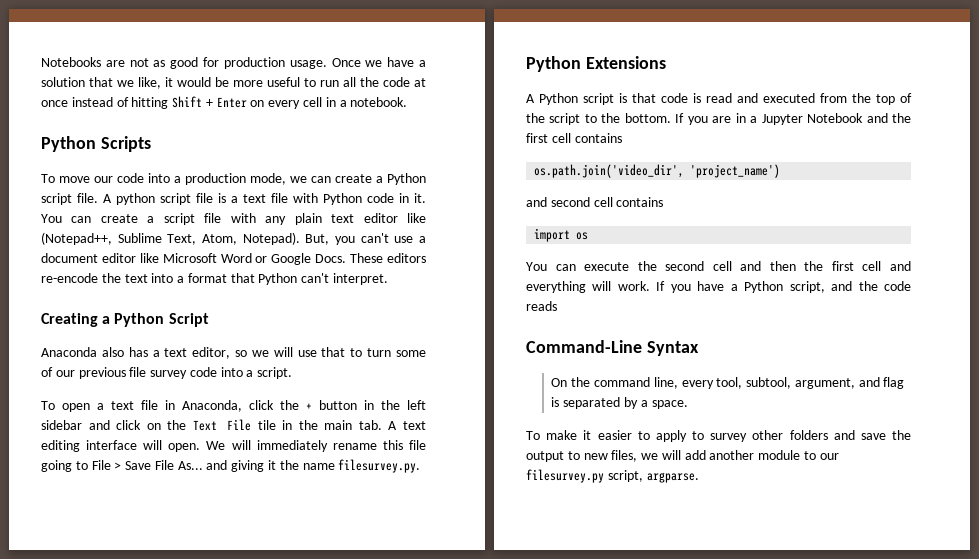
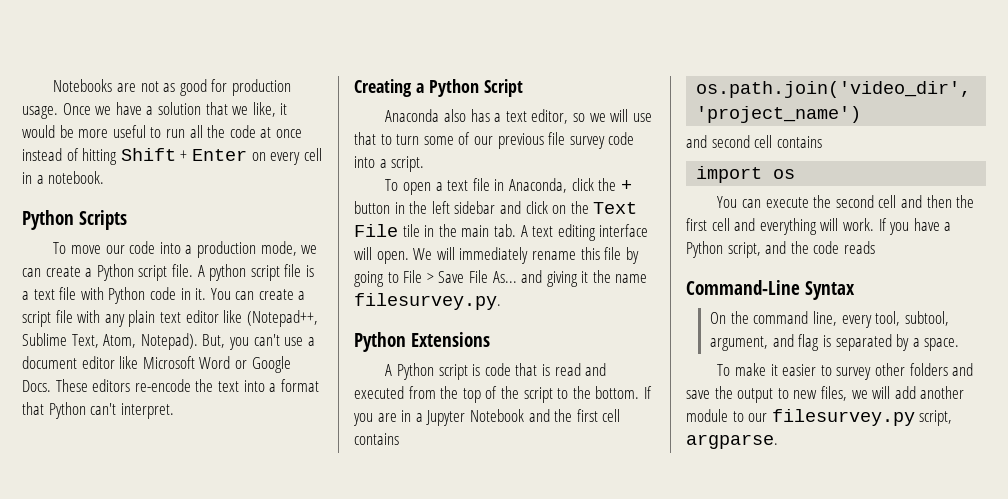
- We will immediately rename this file going to File > Save File As... and giving it the name filesurvey.py.
+ We will immediately rename this file by going to File > Save File As... and giving it the name filesurvey.py.
- A Python script is that code is read and executed from the top of the script to the bottom.
+ A Python script is code that is read and executed from the top of the script to the bottom.
- To make it easier to apply to survey other folders and save the output to new files, we will add another module to our filesurvey.py script, argparse.
+ To make it easier to survey other folders and save the output to new files, we will add another module to our filesurvey.py script, argparse.

